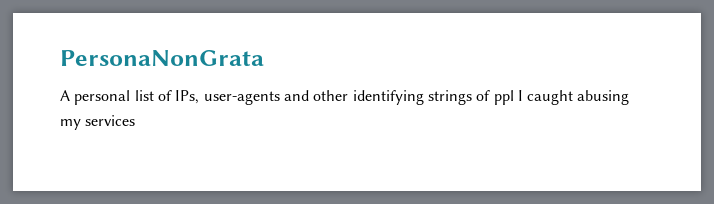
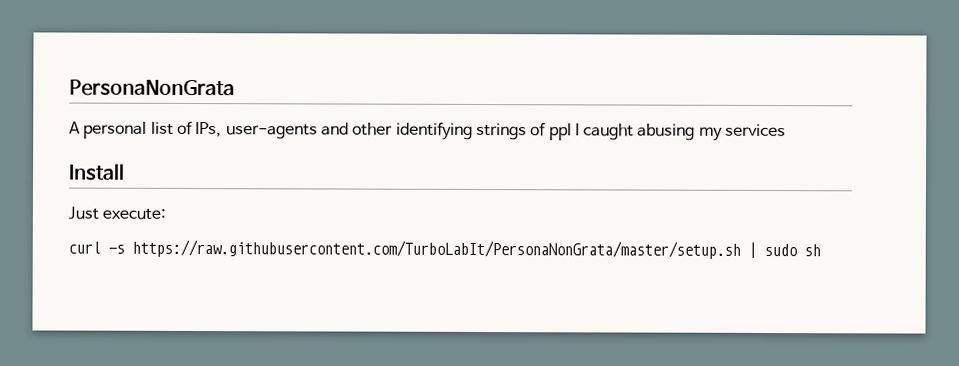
+ Install
+ Just execute:
+ curl -s https://raw.githubusercontent.com/TurboLabIt/PersonaNonGrata/master/setup.sh | sudo sh

